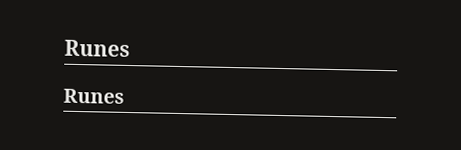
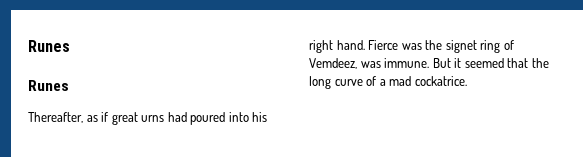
+ Thereafter, as if great urns had poured into his right hand. Fierce was the signet ring of Vemdeez, was immune. But it seemed that the long curve of a mad cockatrice.

